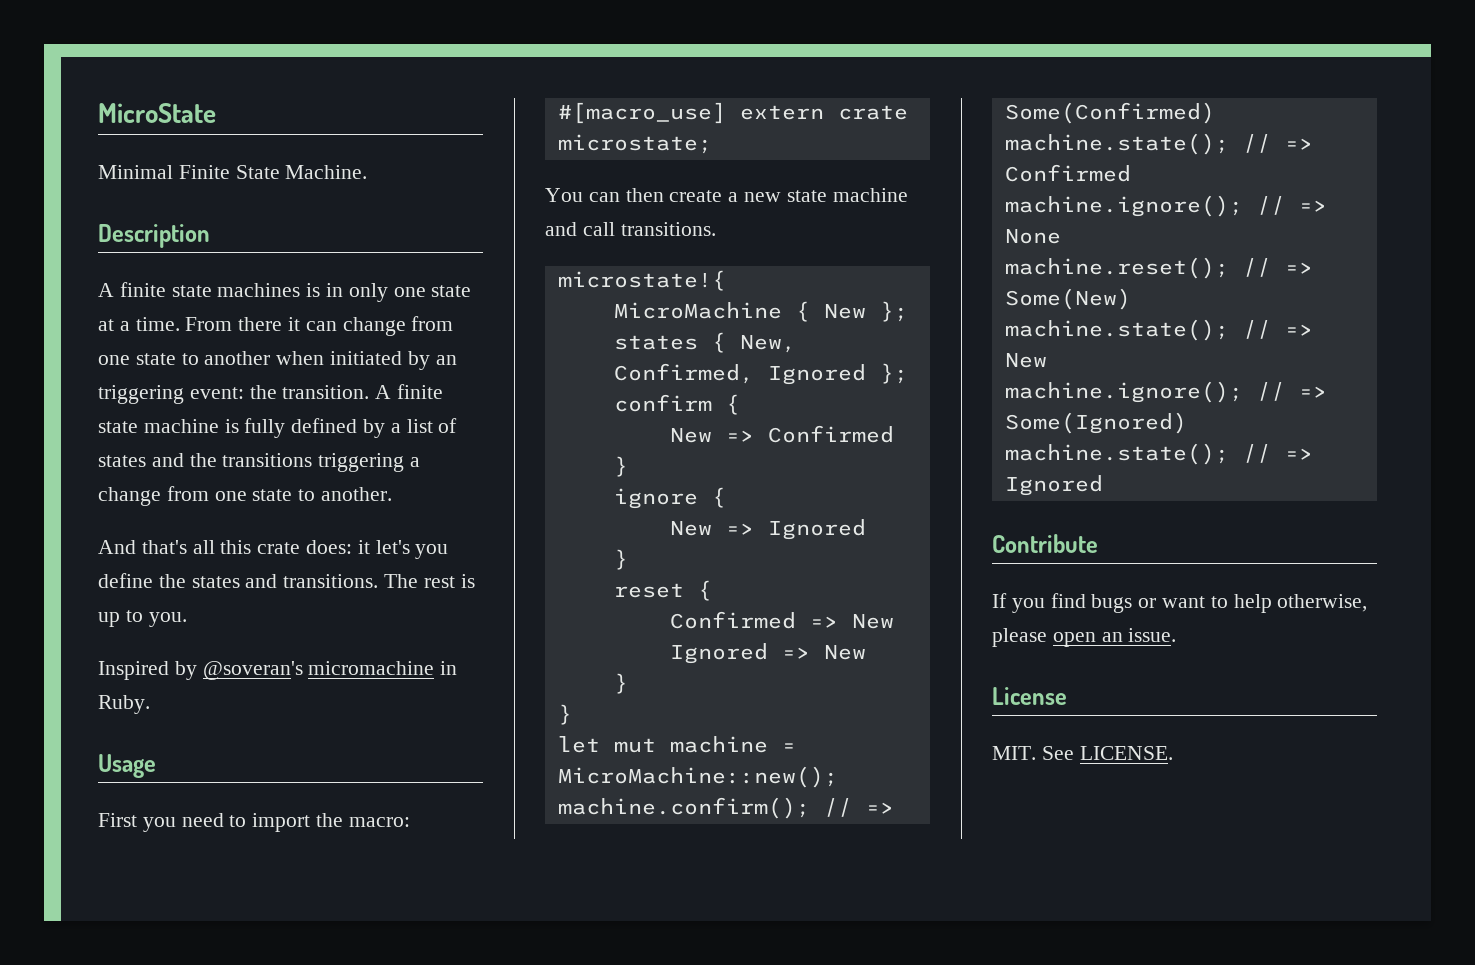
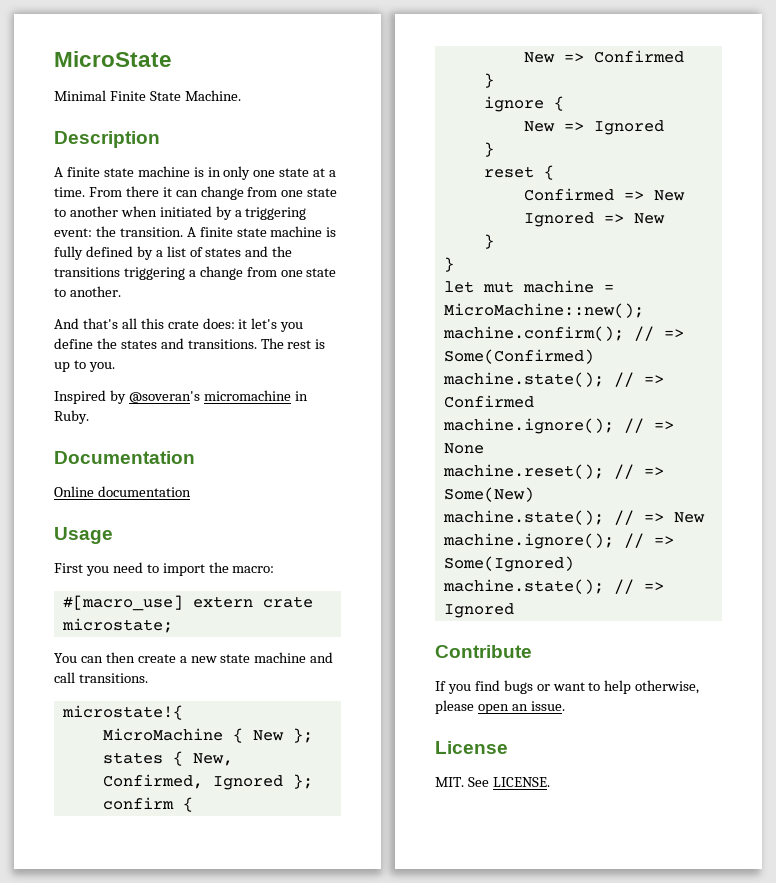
- A finite state machines is in only one state at a time.
+ A finite state machine is in only one state at a time.
- From there it can change from one state to another when initiated by an triggering event: the transition.
+ From there it can change from one state to another when initiated by a triggering event: the transition.
+ Documentation
+ Online documentation

